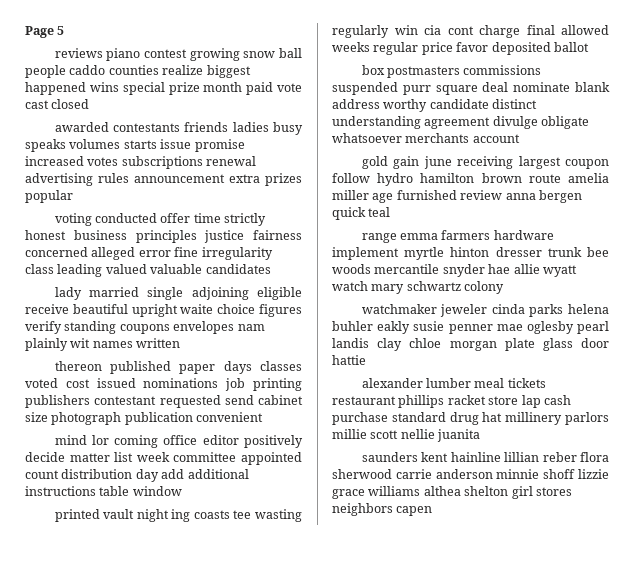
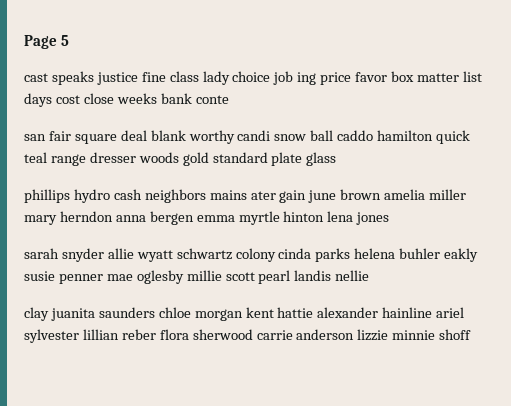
- reviews piano contest growing snow ball people caddo counties realize biggest happened wins special prize month paid vote cast closed
- awarded contestants friends ladies busy speaks volumes starts issue promise increased votes subscriptions renewal advertising rules announcement extra prizes popular
- voting conducted offer time strictly honest business principles justice fairness concerned alleged error fine irregularity class leading valued valuable candidates
- lady married single adjoining eligible receive beautiful upright waite choice figures verify standing coupons envelopes nam plainly wit names written
- thereon published paper days classes voted cost issued nominations job printing publishers contestant requested send cabinet size photograph publication convenient
- mind lor coming office editor positively decide matter list week committee appointed count distribution day add additional instructions table window
- printed vault night ing coasts tee wasting regularly win cia cont charge final allowed weeks regular price favor deposited ballot
- box postmasters commissions suspended purr square deal nominate blank address worthy candidate distinct understanding agreement divulge obligate whatsoever merchants account
- gold gain june receiving largest coupon follow hydro hamilton brown route amelia miller age furnished review anna bergen quick teal
- range emma farmers hardware implement myrtle hinton dresser trunk bee woods mercantile snyder hae allie wyatt watch mary schwartz colony
- watchmaker jeweler cinda parks helena buhler eakly susie penner mae oglesby pearl landis clay chloe morgan plate glass door hattie
- alexander lumber meal tickets restaurant phillips racket store lap cash purchase standard drug hat millinery parlors millie scott nellie juanita
- saunders kent hainline lillian reber flora sherwood carrie anderson minnie shoff lizzie grace williams althea shelton girl stores neighbors capen
+ cast speaks justice fine class lady choice job ing price favor box matter list days cost close weeks bank conte
+ san fair square deal blank worthy candi snow ball caddo hamilton quick teal range dresser woods gold standard plate glass
+ phillips hydro cash neighbors mains ater gain june brown amelia miller mary herndon anna bergen emma myrtle hinton lena jones
+ sarah snyder allie wyatt schwartz colony cinda parks helena buhler eakly susie penner mae oglesby millie scott pearl landis nellie
+ clay juanita saunders chloe morgan kent hattie alexander hainline ariel sylvester lillian reber flora sherwood carrie anderson lizzie minnie shoff

